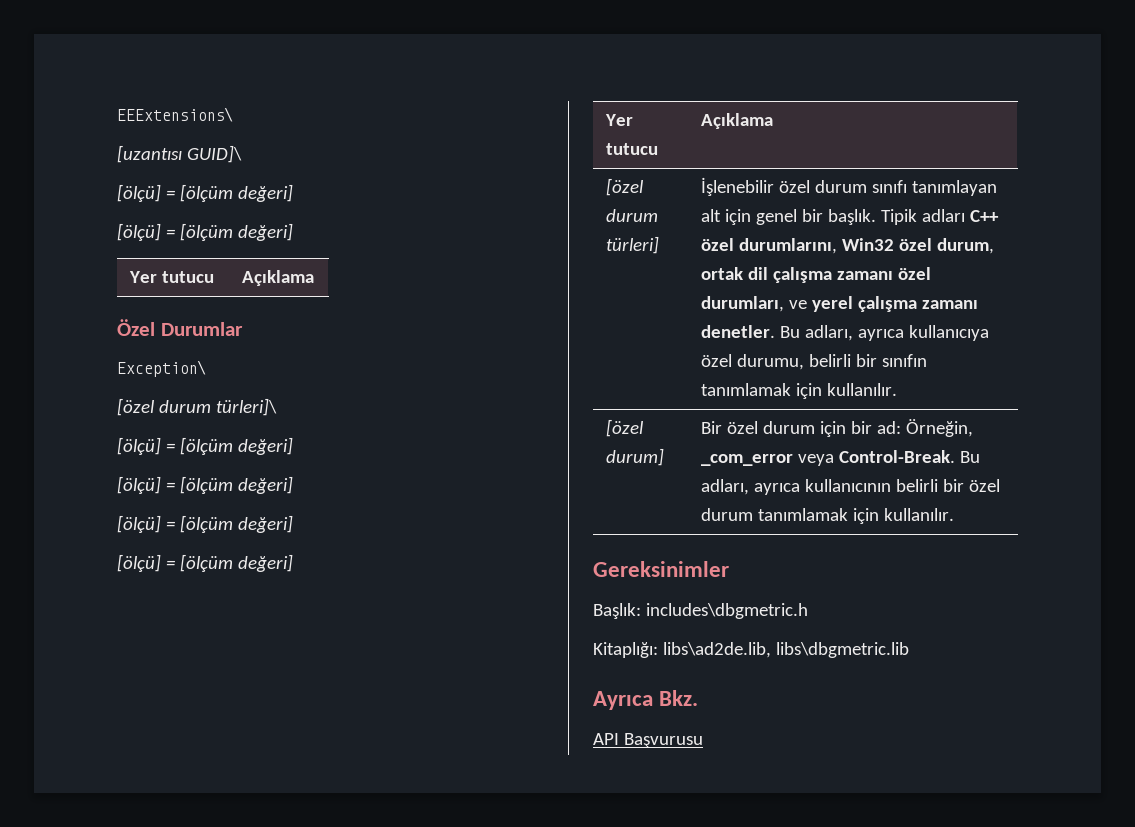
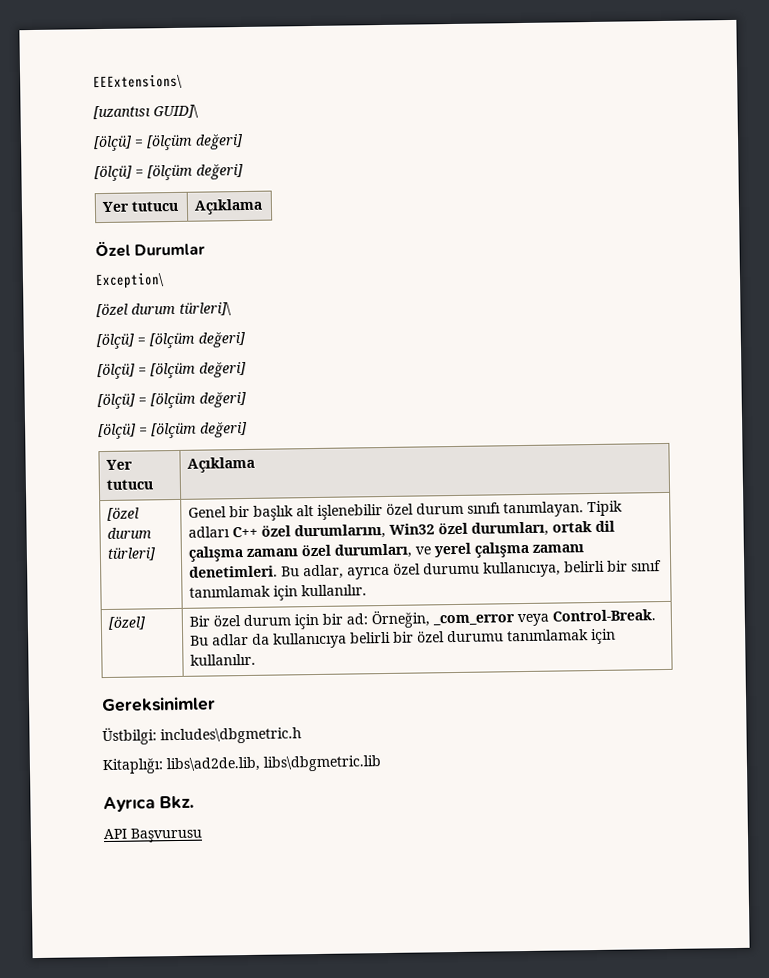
- İşlenebilir özel durum sınıfı tanımlayan alt için genel bir başlık.
+ Genel bir başlık alt işlenebilir özel durum sınıfı tanımlayan.
- Tipik adları C++ özel durumlarını, Win32 özel durum, ortak dil çalışma zamanı özel durumları, ve yerel çalışma zamanı denetler. Bu adları, ayrıca kullanıcıya özel durumu, belirli bir sınıfın tanımlamak için kullanılır.
- [özel durum] | Bir özel durum için bir ad: Örneğin, _com_error veya Control-Break. Bu adları, ayrıca kullanıcının belirli bir özel durum tanımlamak için kullanılır.
+ Tipik adları C++ özel durumlarını, Win32 özel durumları, ortak dil çalışma zamanı özel durumları, ve yerel çalışma zamanı denetimleri. Bu adlar, ayrıca özel durumu kullanıcıya, belirli bir sınıf tanımlamak için kullanılır.
+ [özel] | Bir özel durum için bir ad: Örneğin, _com_error veya Control-Break. Bu adlar da kullanıcıya belirli bir özel durumu tanımlamak için kullanılır.
- Başlık: includes\dbgmetric.h
+ Üstbilgi: includes\dbgmetric.h

